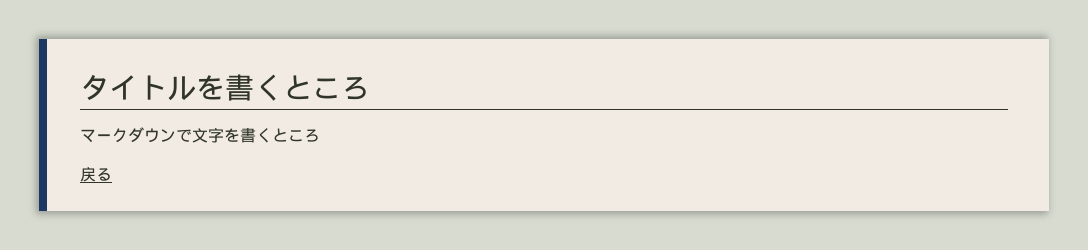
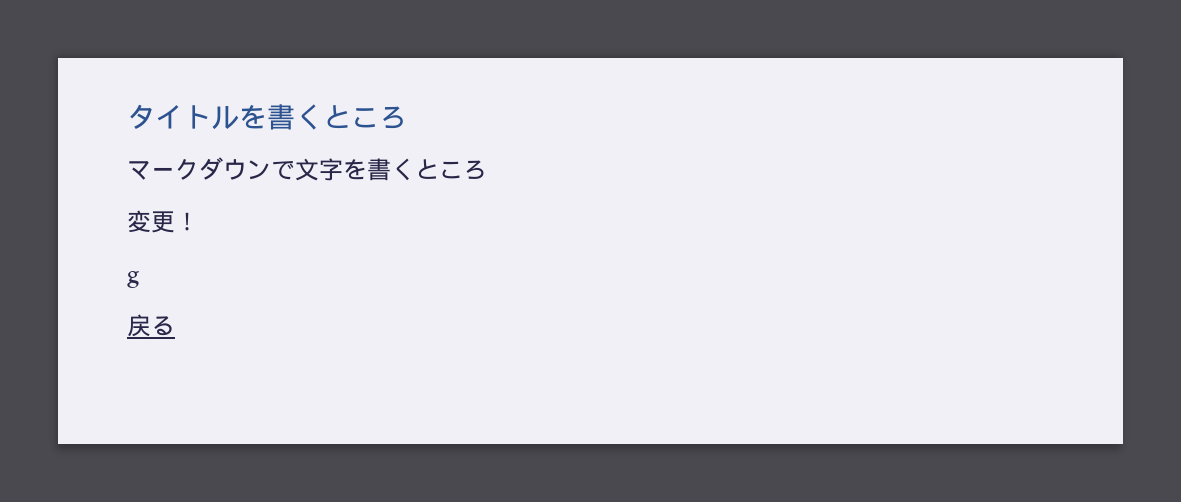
+ 変更！
+ g

